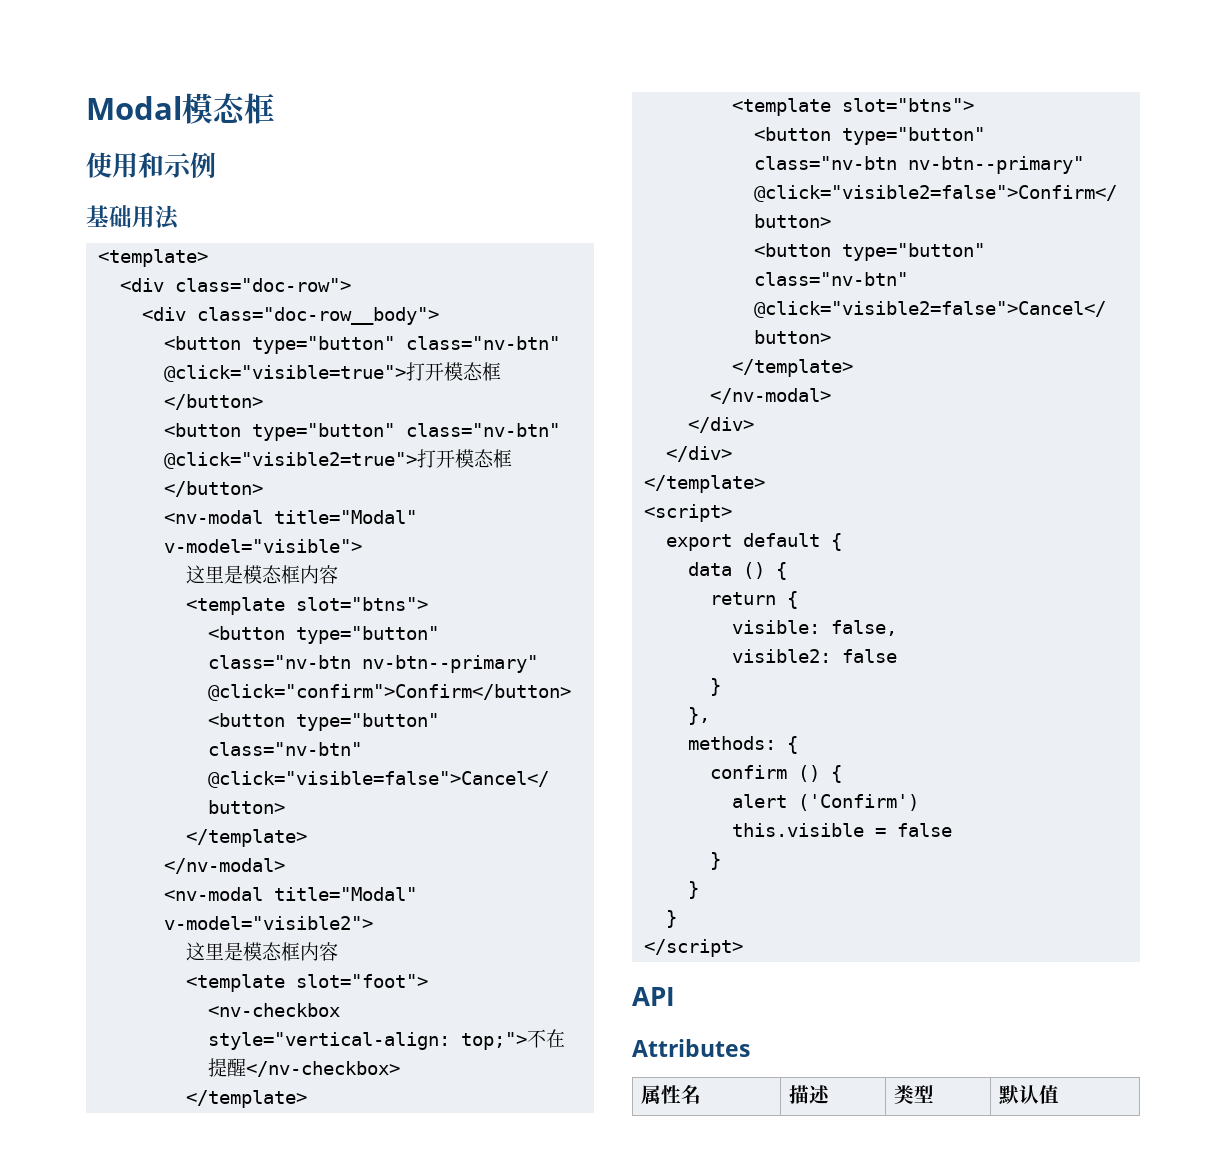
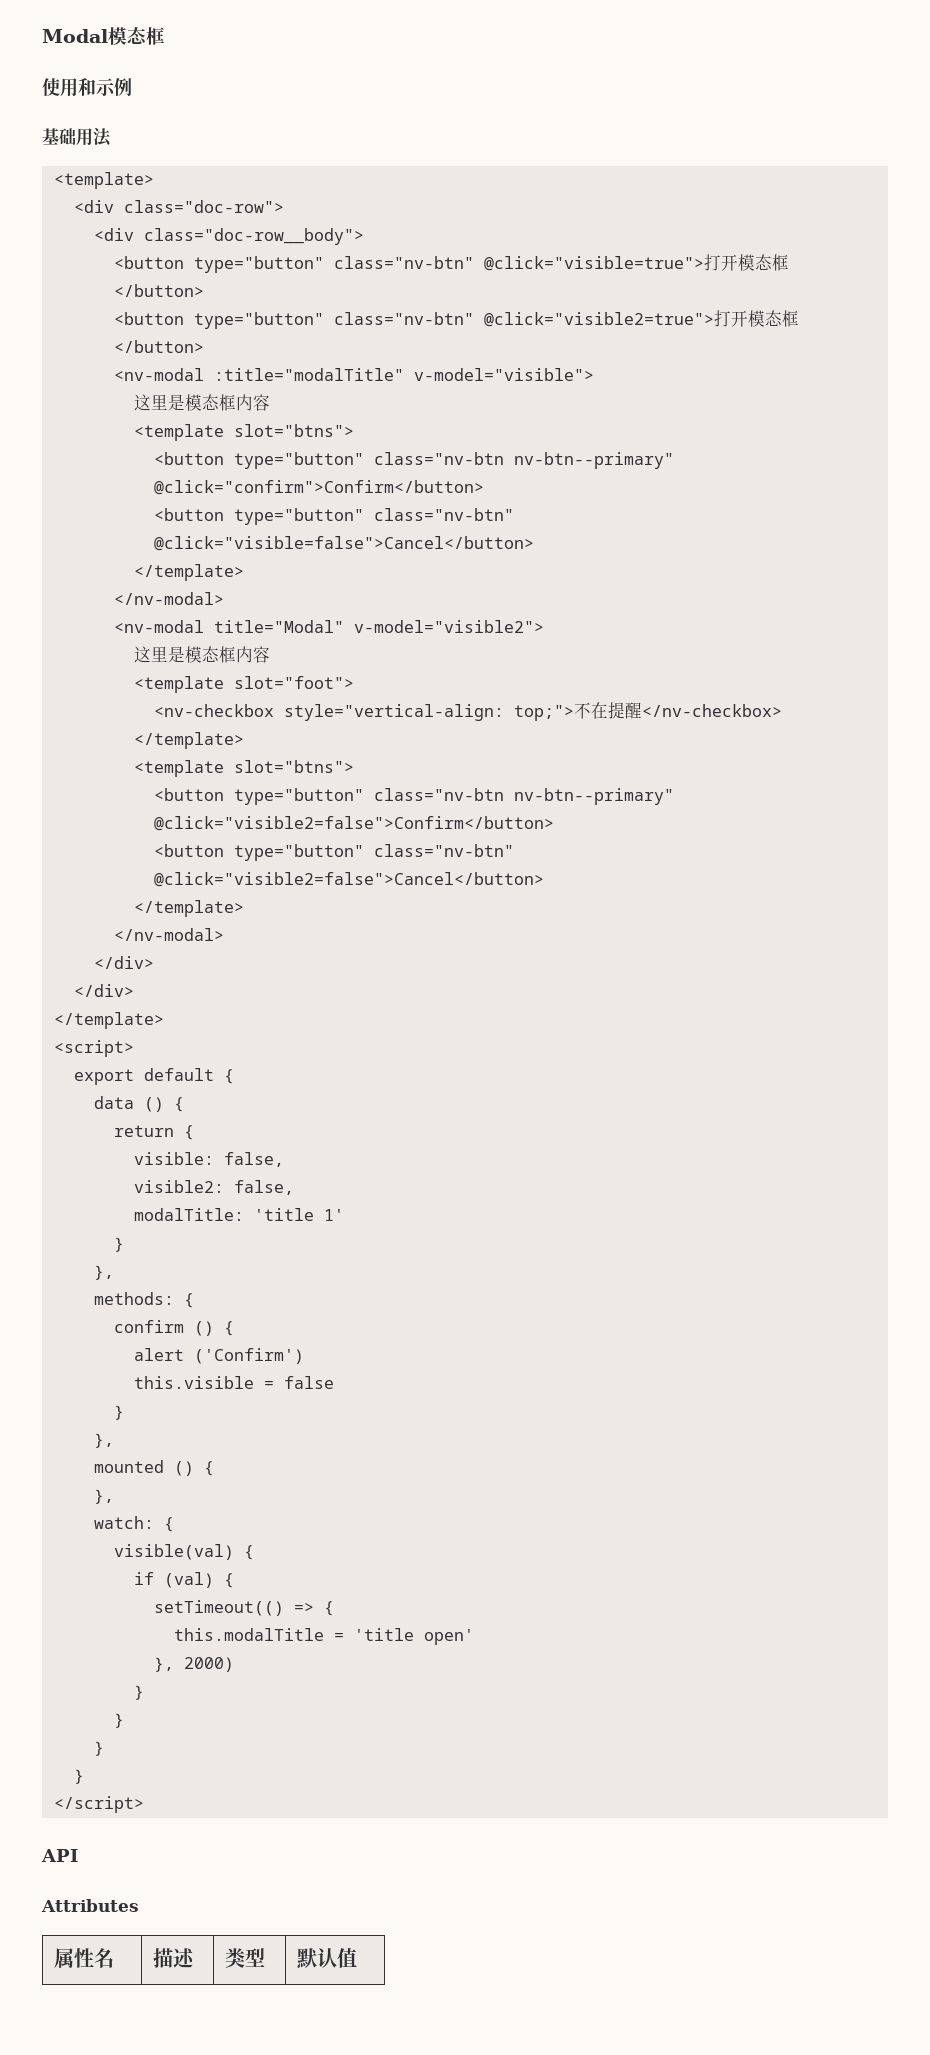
- <nv-modal title="Modal" v-model="visible">
+ <nv-modal :title="modalTitle" v-model="visible">
- visible2: false
+ visible2: false,
+ modalTitle: 'title 1'
  this.visible = false
+ }
+ },
+ mounted () {
+ },
+ watch: {
+ visible(val) {
+ if (val) {
+ setTimeout(() => {
+ this.modalTitle = 'title open'
+ }, 2000)
+ }

